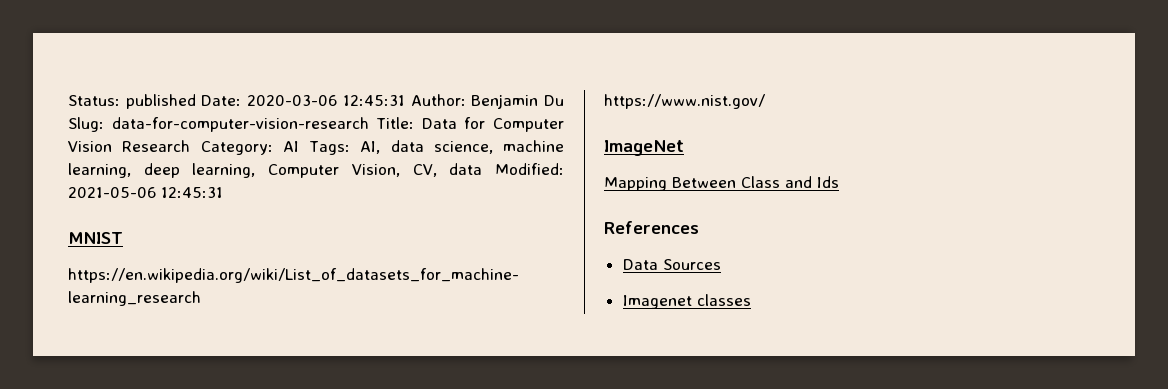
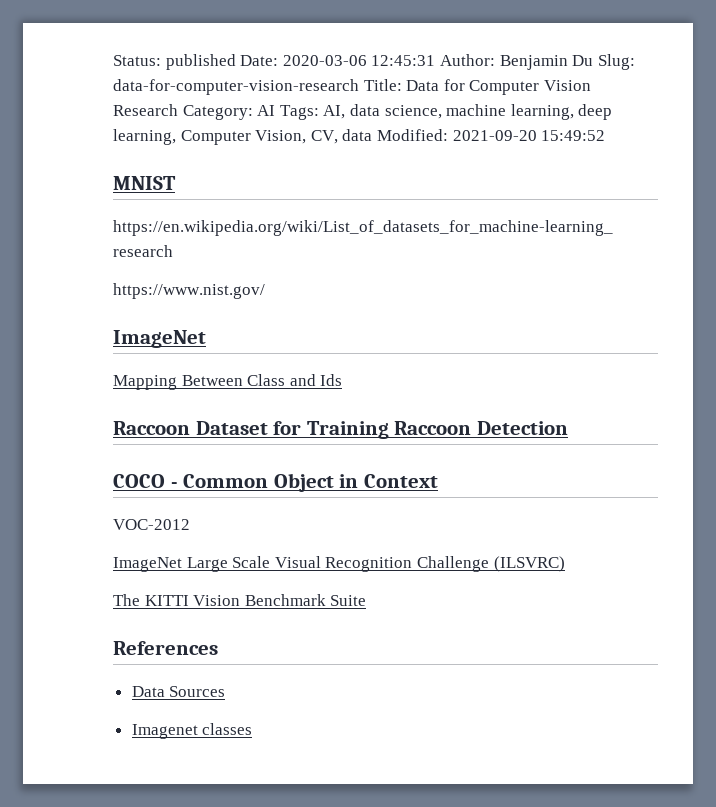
- Status: published Date: 2020-03-06 12:45:31 Author: Benjamin Du Slug: data-for-computer-vision-research Title: Data for Computer Vision Research Category: AI Tags: AI, data science, machine learning, deep learning, Computer Vision, CV, data Modified: 2021-05-06 12:45:31
+ Status: published Date: 2020-03-06 12:45:31 Author: Benjamin Du Slug: data-for-computer-vision-research Title: Data for Computer Vision Research Category: AI Tags: AI, data science, machine learning, deep learning, Computer Vision, CV, data Modified: 2021-09-20 15:49:52
+ Raccoon Dataset for Training Raccoon Detection
+ COCO - Common Object in Context
+ VOC-2012
+ ImageNet Large Scale Visual Recognition Challenge (ILSVRC)
+ The KITTI Vision Benchmark Suite

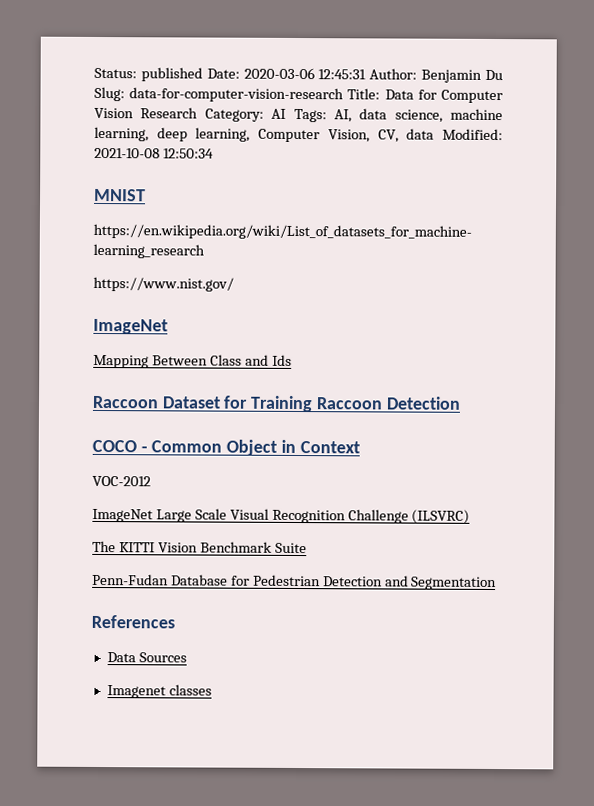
- Status: published Date: 2020-03-06 12:45:31 Author: Benjamin Du Slug: data-for-computer-vision-research Title: Data for Computer Vision Research Category: AI Tags: AI, data science, machine learning, deep learning, Computer Vision, CV, data Modified: 2021-09-20 15:49:52
+ Status: published Date: 2020-03-06 12:45:31 Author: Benjamin Du Slug: data-for-computer-vision-research Title: Data for Computer Vision Research Category: AI Tags: AI, data science, machine learning, deep learning, Computer Vision, CV, data Modified: 2021-10-08 12:50:34
+ Penn-Fudan Database for Pedestrian Detection and Segmentation

